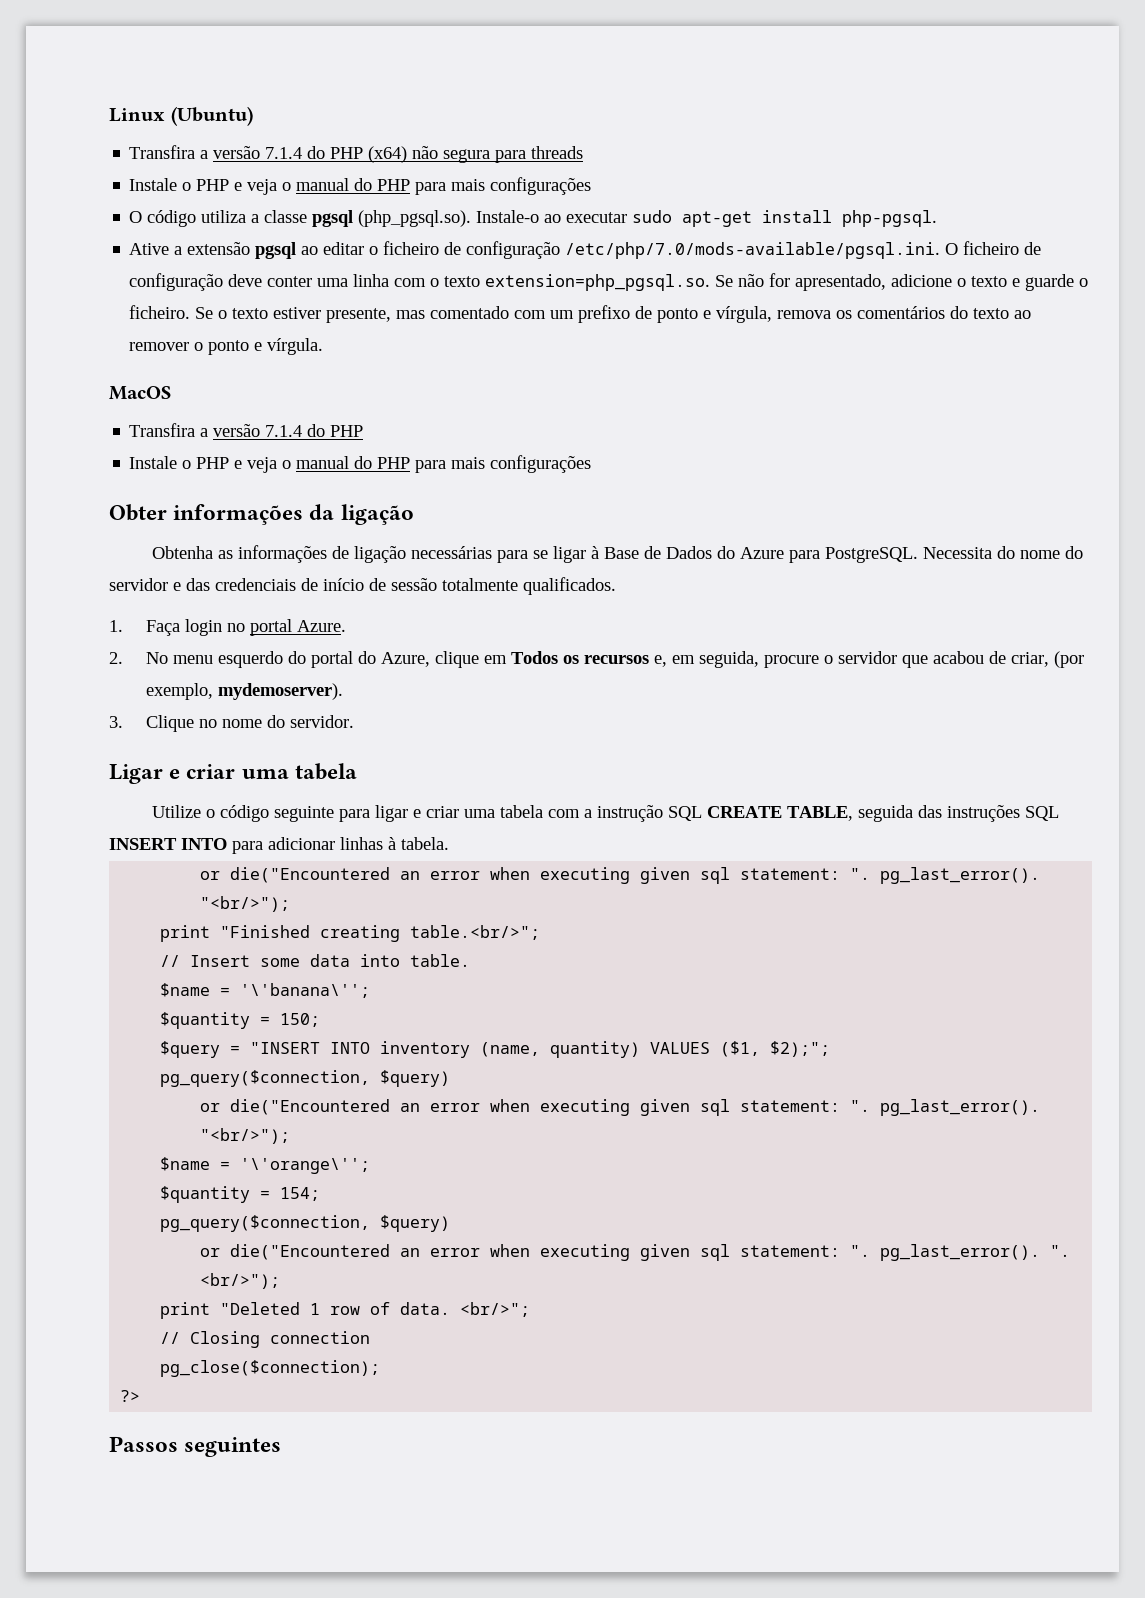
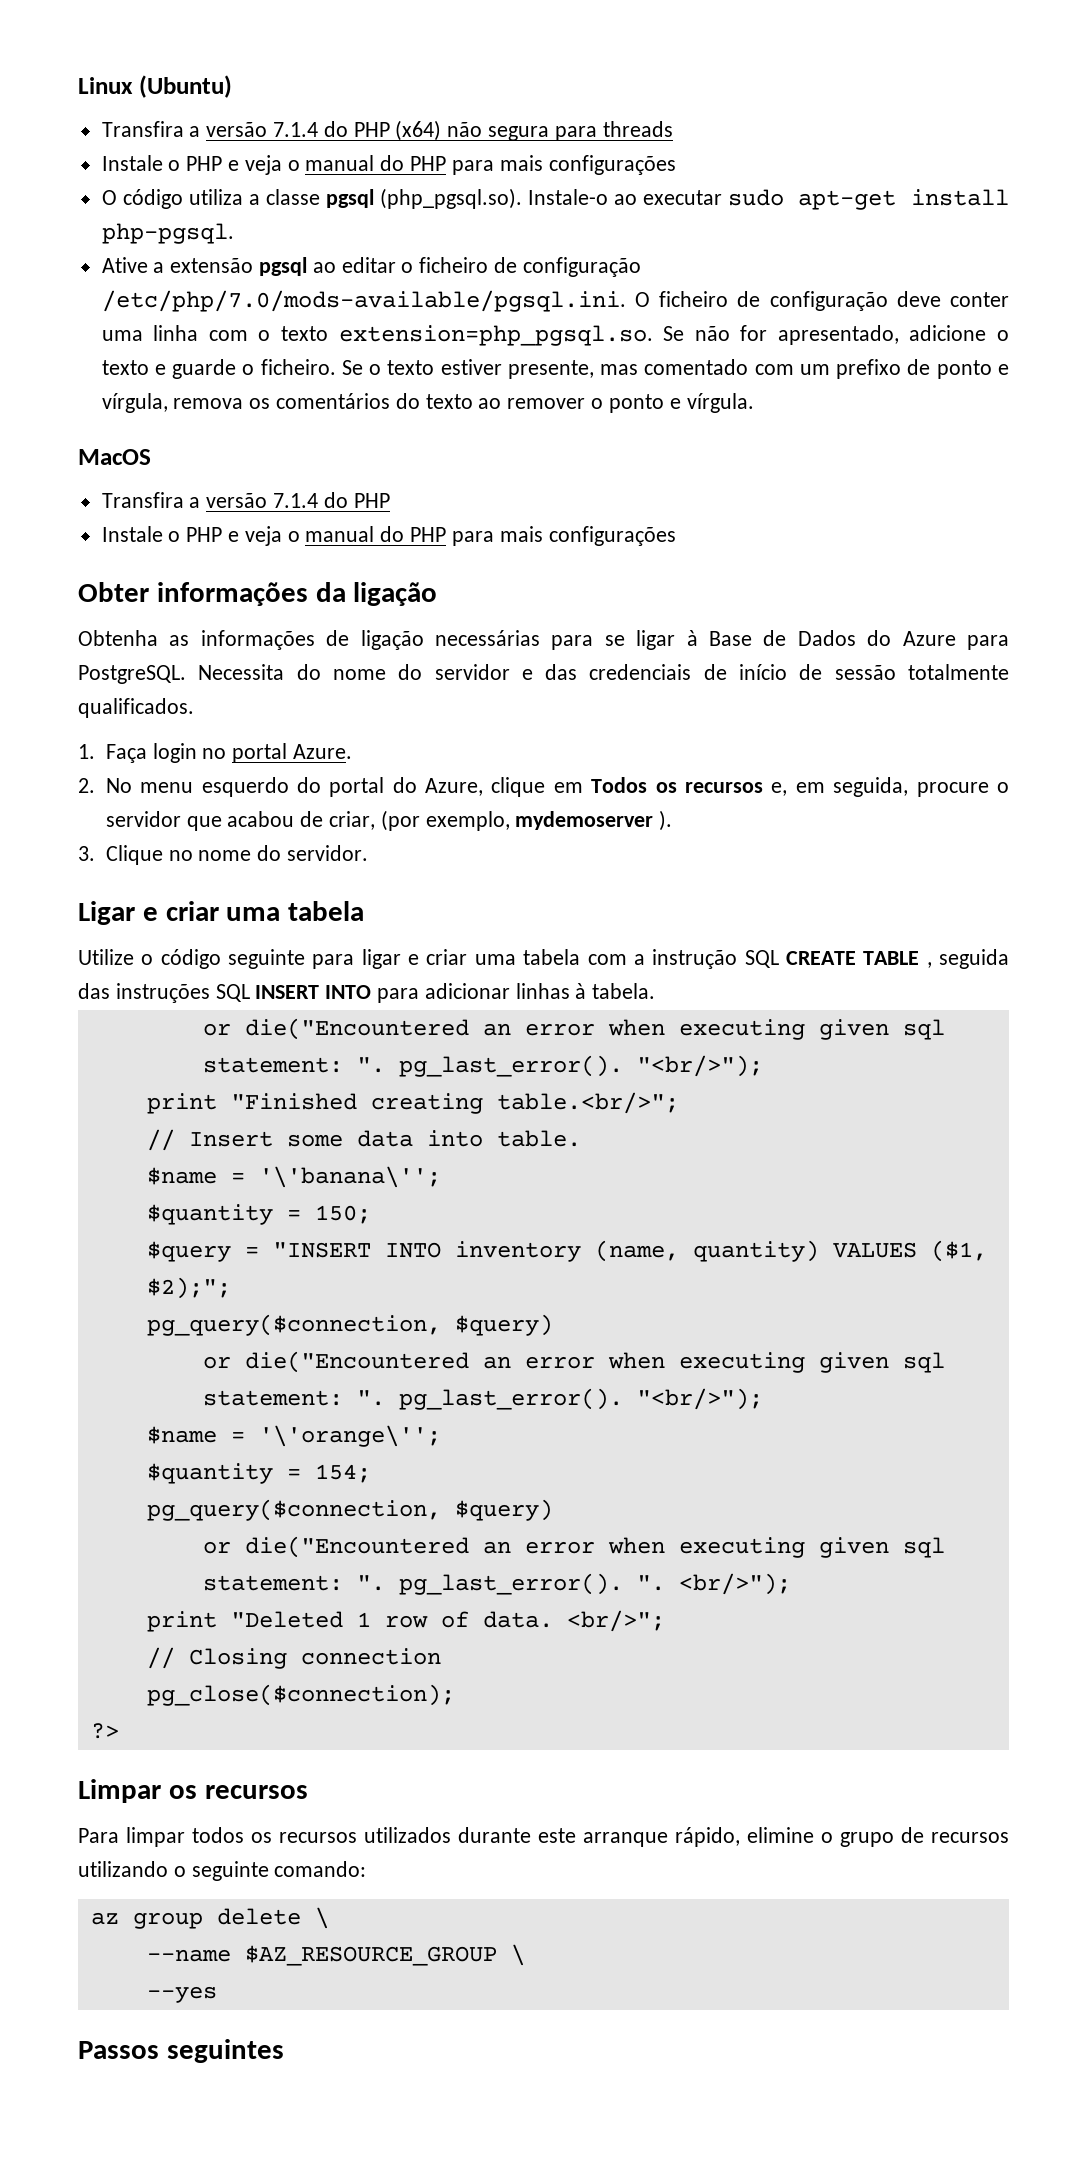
- 2. No menu esquerdo do portal do Azure, clique em Todos os recursos e, em seguida, procure o servidor que acabou de criar, (por exemplo, mydemoserver).
+ 2. No menu esquerdo do portal do Azure, clique em Todos os recursos e, em seguida, procure o servidor que acabou de criar, (por exemplo, mydemoserver ).
- Utilize o código seguinte para ligar e criar uma tabela com a instrução SQL CREATE TABLE, seguida das instruções SQL INSERT INTO para adicionar linhas à tabela.
+ Utilize o código seguinte para ligar e criar uma tabela com a instrução SQL CREATE TABLE , seguida das instruções SQL INSERT INTO para adicionar linhas à tabela.
+ Limpar os recursos
+ Para limpar todos os recursos utilizados durante este arranque rápido, elimine o grupo de recursos utilizando o seguinte comando:
+ az group delete \
+ --name $AZ_RESOURCE_GROUP \
+ --yes

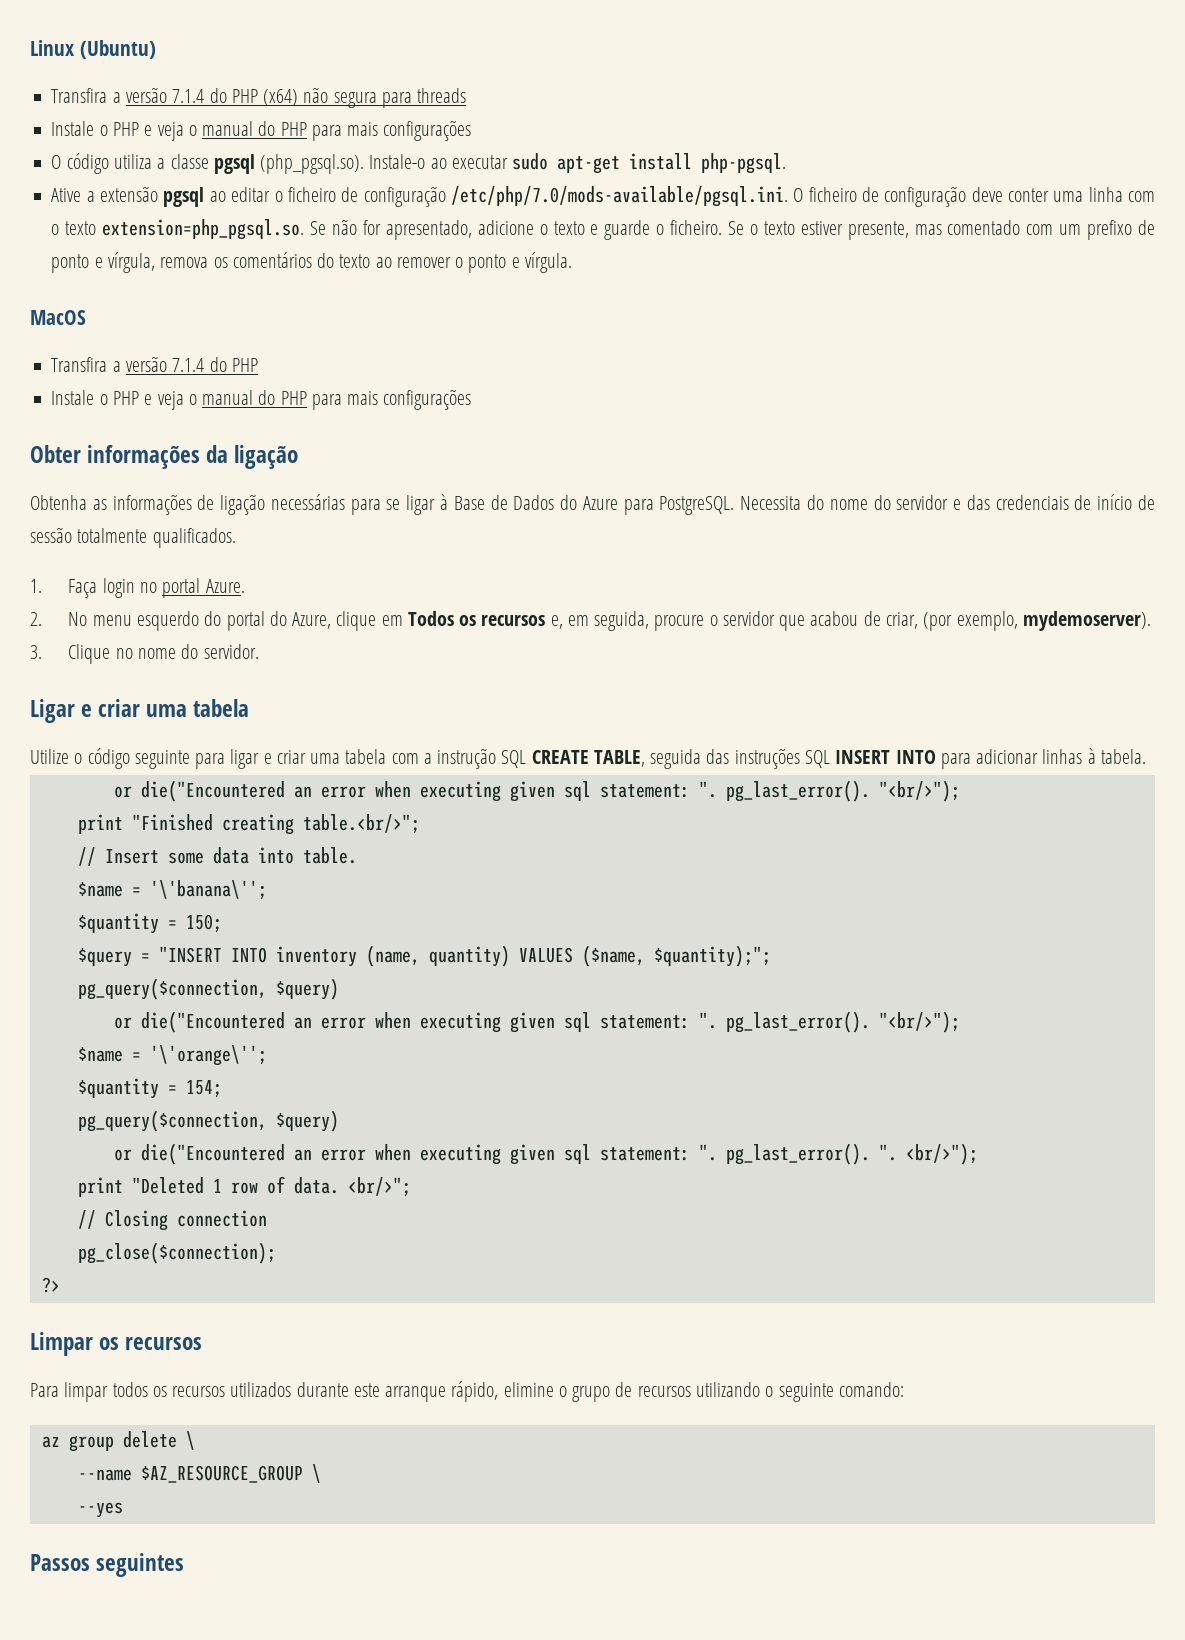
- 2. No menu esquerdo do portal do Azure, clique em Todos os recursos e, em seguida, procure o servidor que acabou de criar, (por exemplo, mydemoserver ).
+ 2. No menu esquerdo do portal do Azure, clique em Todos os recursos e, em seguida, procure o servidor que acabou de criar, (por exemplo, mydemoserver).
- Utilize o código seguinte para ligar e criar uma tabela com a instrução SQL CREATE TABLE , seguida das instruções SQL INSERT INTO para adicionar linhas à tabela.
+ Utilize o código seguinte para ligar e criar uma tabela com a instrução SQL CREATE TABLE, seguida das instruções SQL INSERT INTO para adicionar linhas à tabela.
- $query = "INSERT INTO inventory (name, quantity) VALUES ($1, $2);";
+ $query = "INSERT INTO inventory (name, quantity) VALUES ($name, $quantity);";

